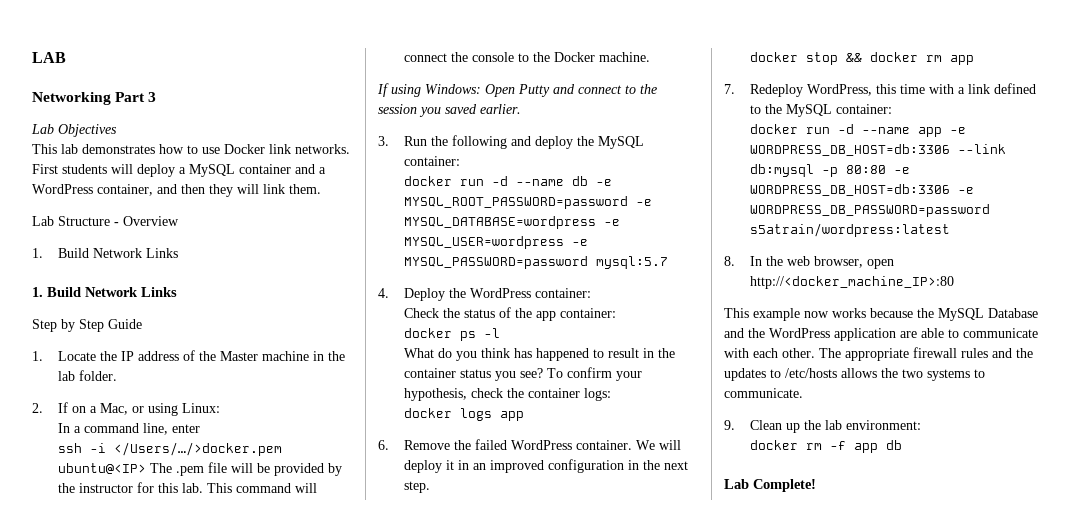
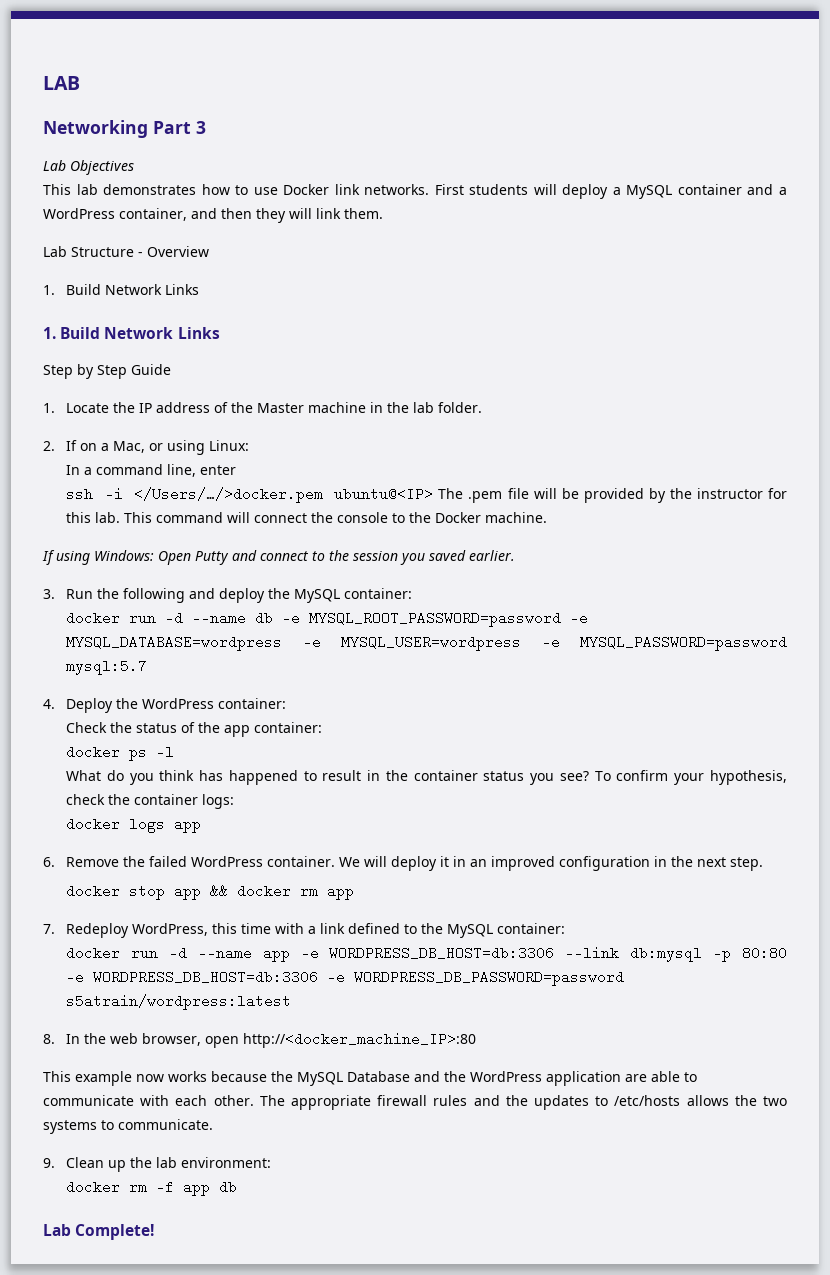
- docker stop && docker rm app
+ docker stop app && docker rm app

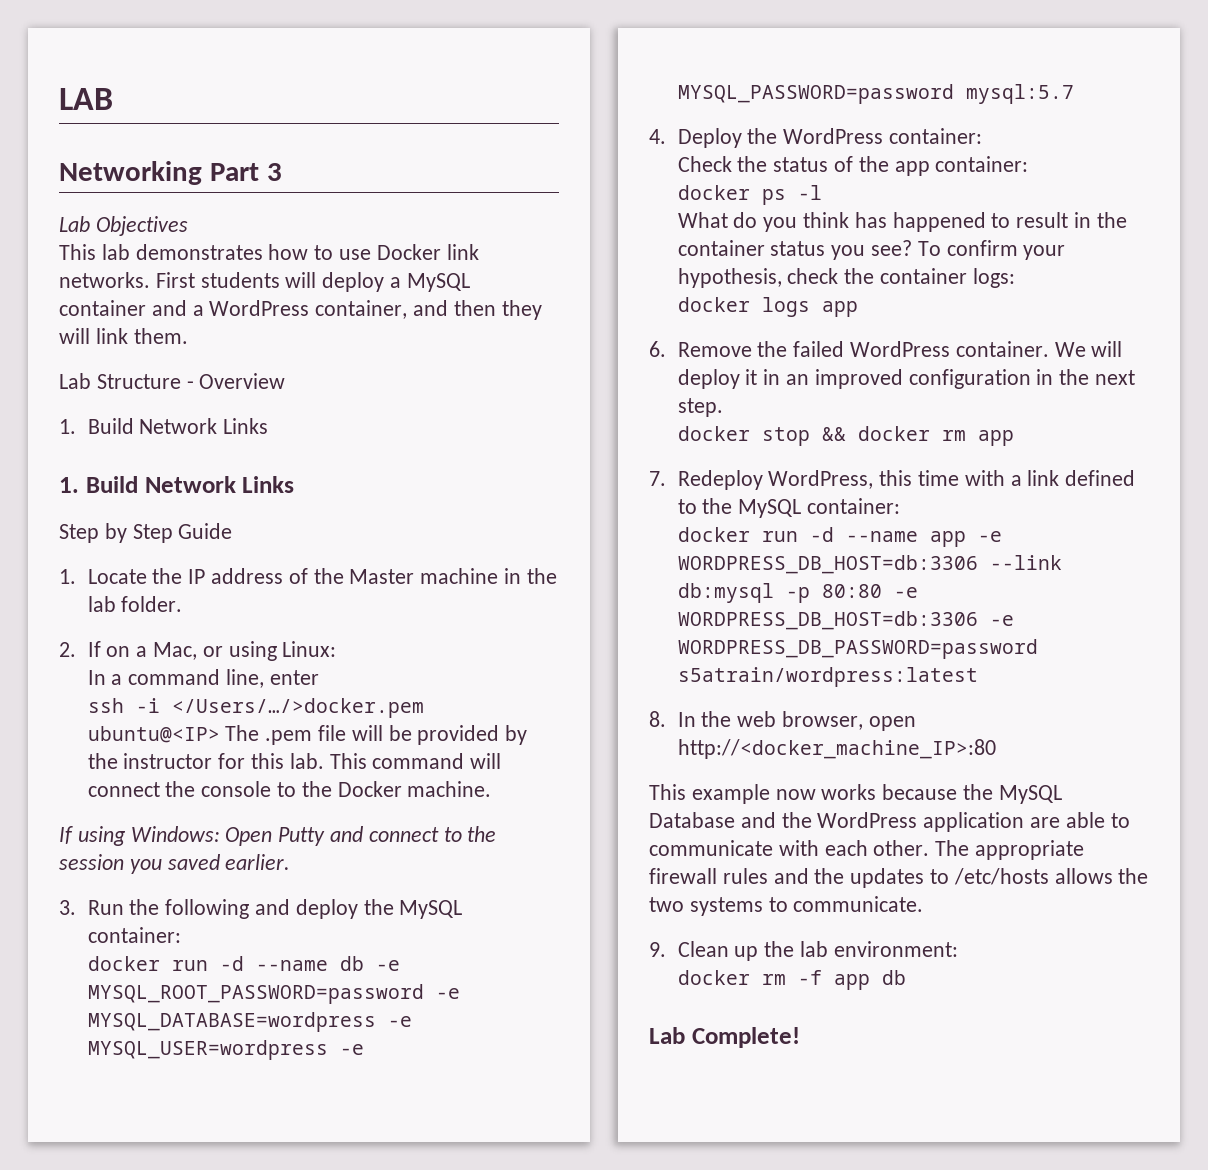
- docker stop app && docker rm app
+ docker stop && docker rm app

